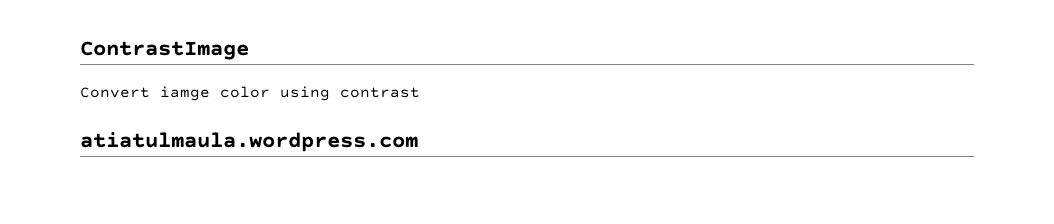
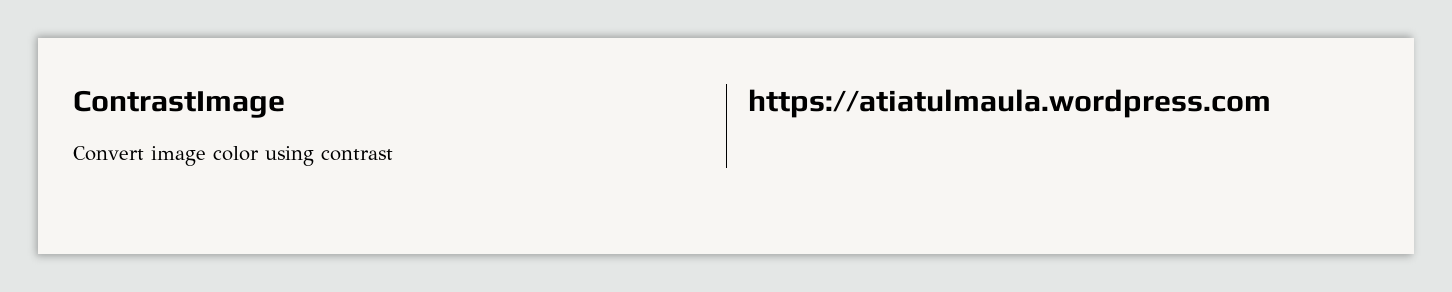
- Convert iamge color using contrast
+ Convert image color using contrast
- atiatulmaula.wordpress.com
+ https://atiatulmaula.wordpress.com

